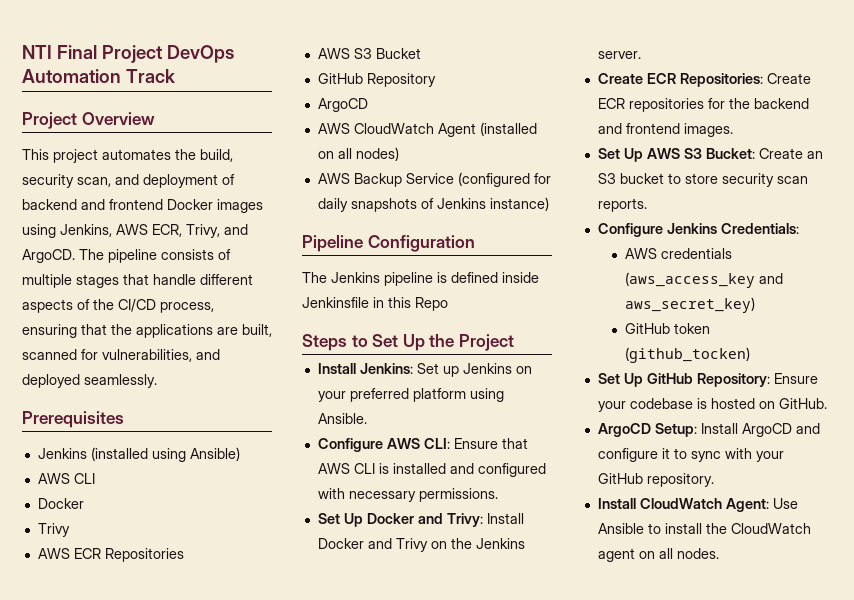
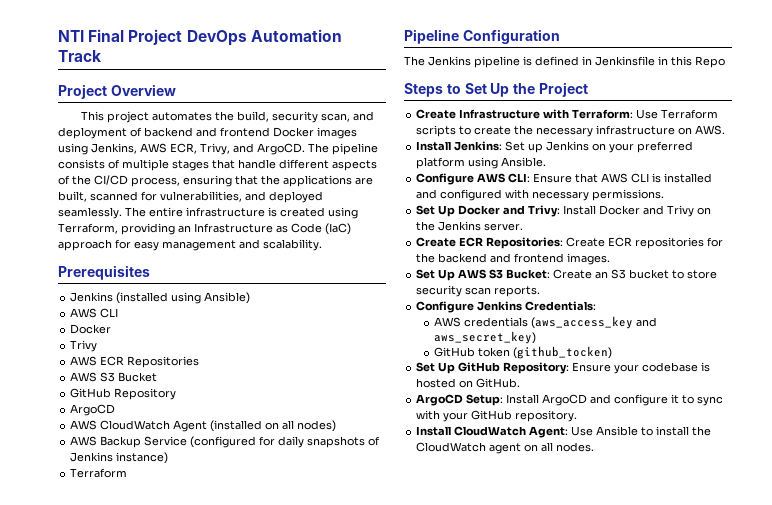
+ The entire infrastructure is created using Terraform, providing an Infrastructure as Code (IaC) approach for easy management and scalability.
  AWS Backup Service (configured for daily snapshots of Jenkins instance)
+ Terraform
- The Jenkins pipeline is defined inside Jenkinsfile in this Repo
+ The Jenkins pipeline is defined in Jenkinsfile in this Repo
+ Create Infrastructure with Terraform: Use Terraform scripts to create the necessary infrastructure on AWS.

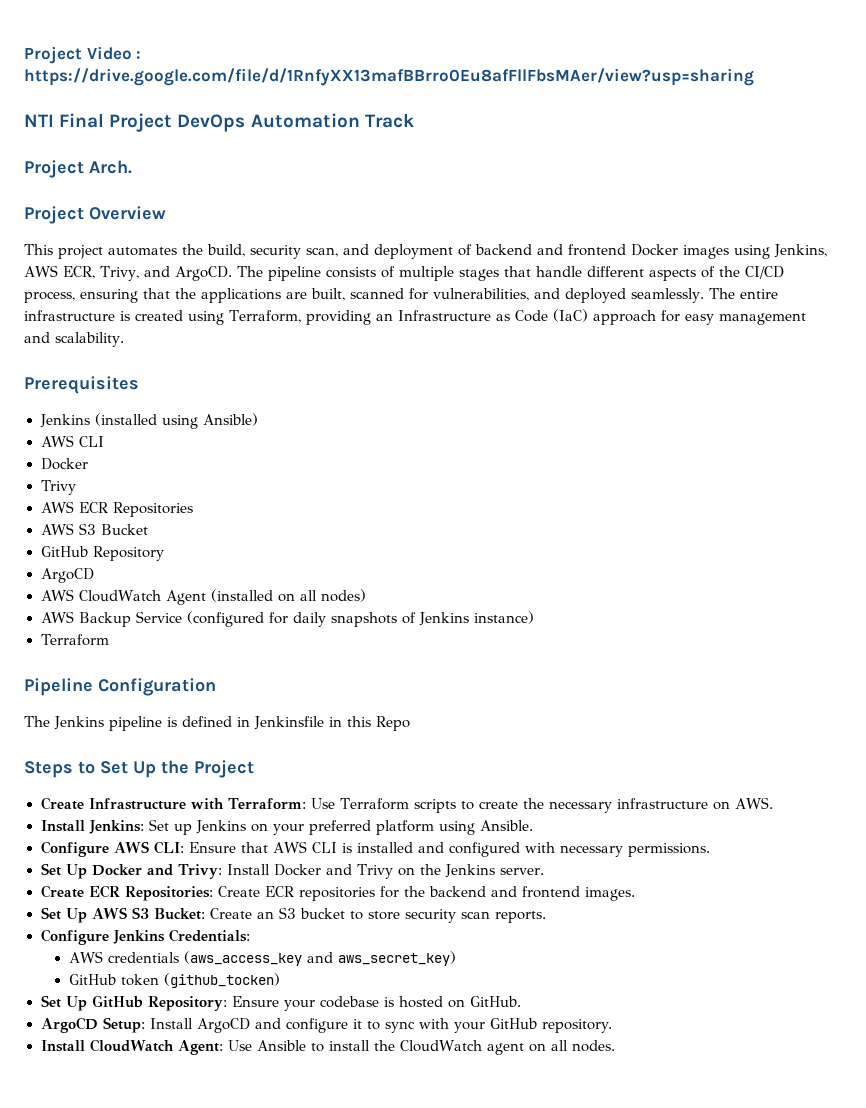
+ Project Video : https://drive.google.com/file/d/1RnfyXX13mafBBrro0Eu8afFllFbsMAer/view?usp=sharing
+ Project Arch.

